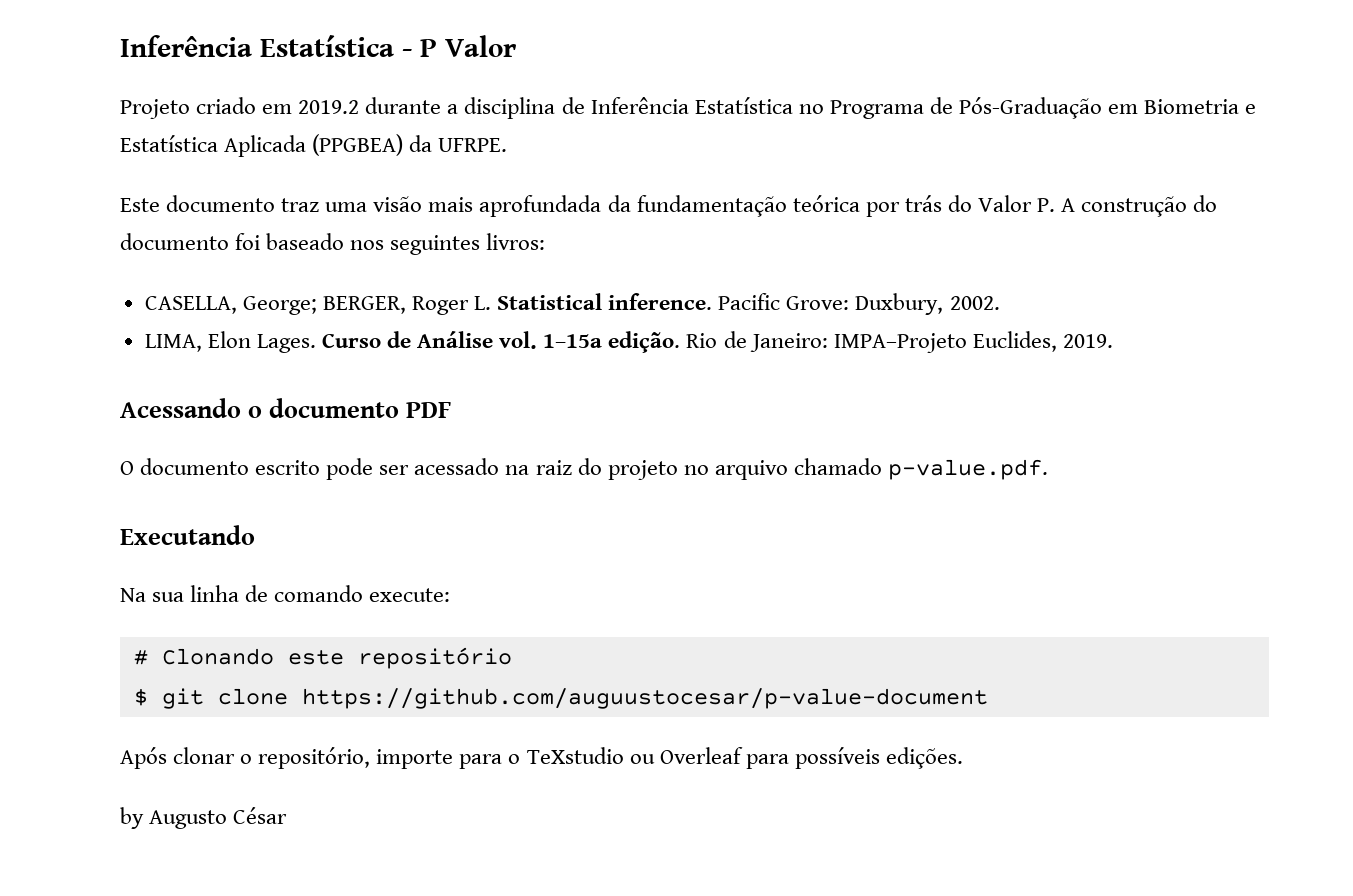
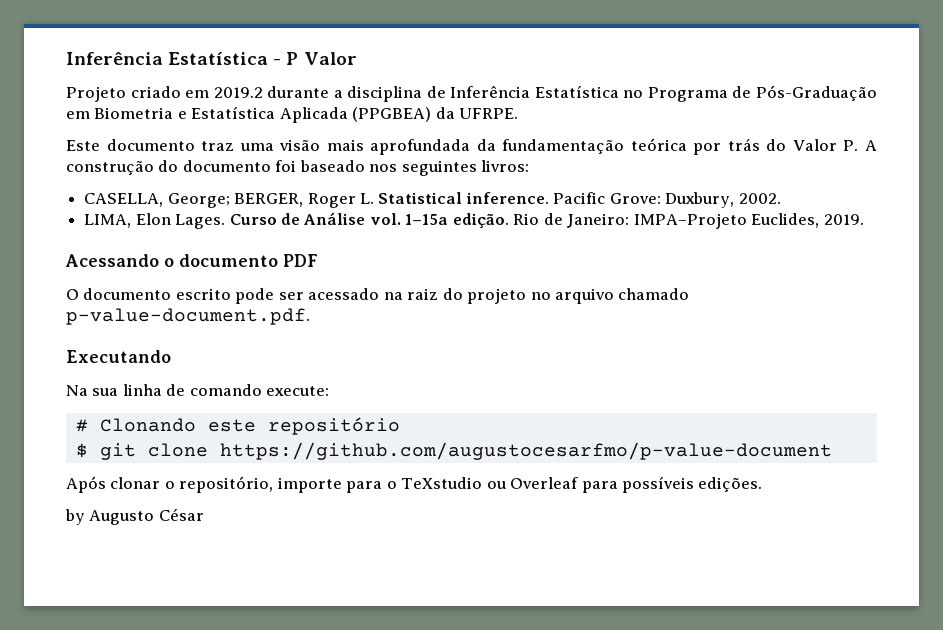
- O documento escrito pode ser acessado na raiz do projeto no arquivo chamado p-value.pdf.
+ O documento escrito pode ser acessado na raiz do projeto no arquivo chamado p-value-document.pdf.
- $ git clone https://github.com/auguustocesar/p-value-document
+ $ git clone https://github.com/augustocesarfmo/p-value-document

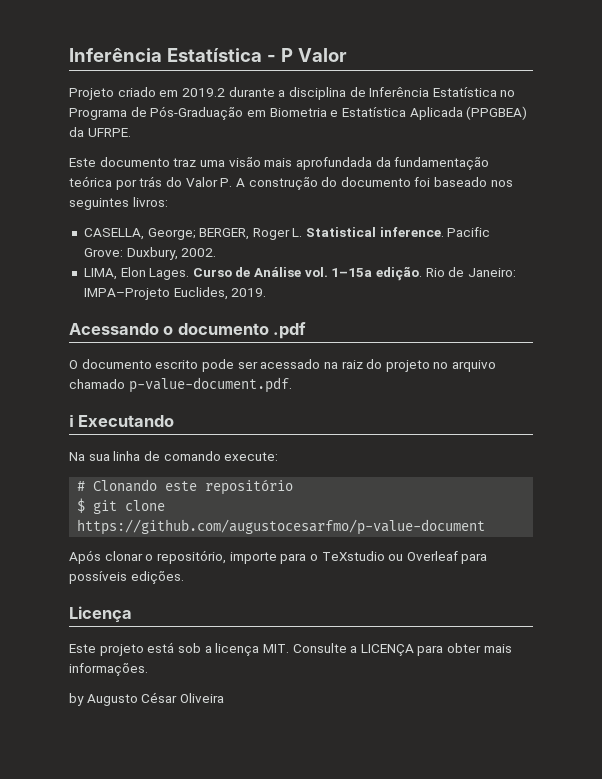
- Acessando o documento PDF
+ Acessando o documento .pdf
- Executando
+ ℹ Executando
+ Licença
+ Este projeto está sob a licença MIT. Consulte a LICENÇA para obter mais informações.
- by Augusto César
+ by Augusto César Oliveira

